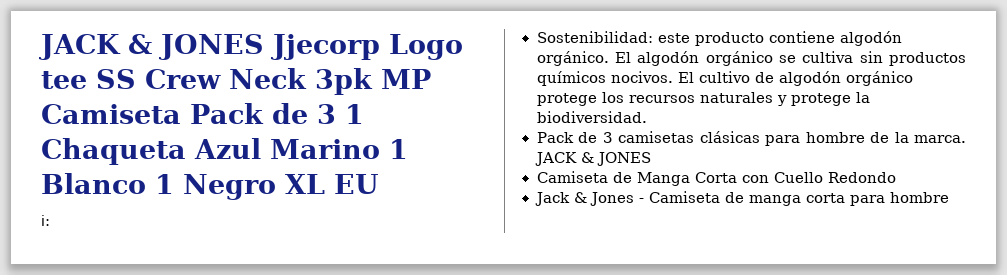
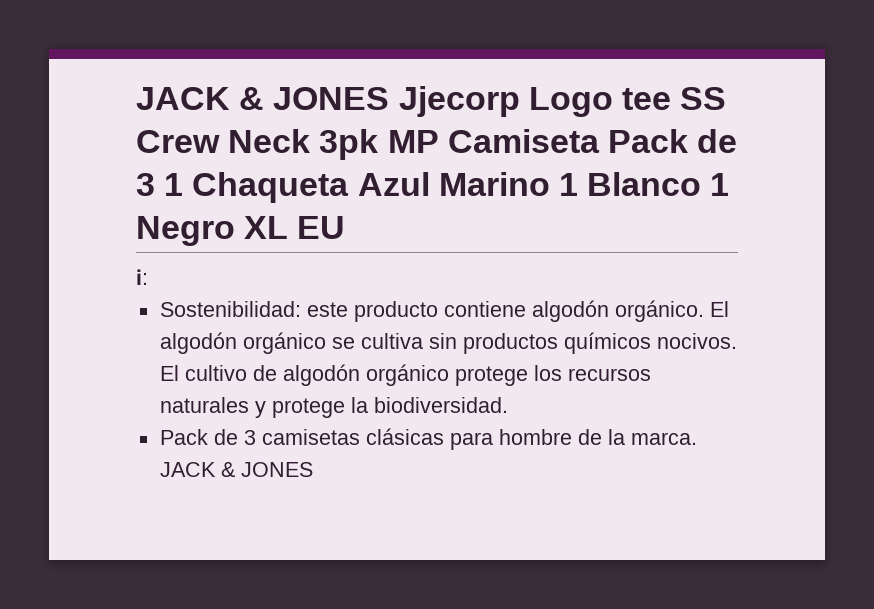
- Camiseta de Manga Corta con Cuello Redondo
- Jack & Jones - Camiseta de manga corta para hombre

